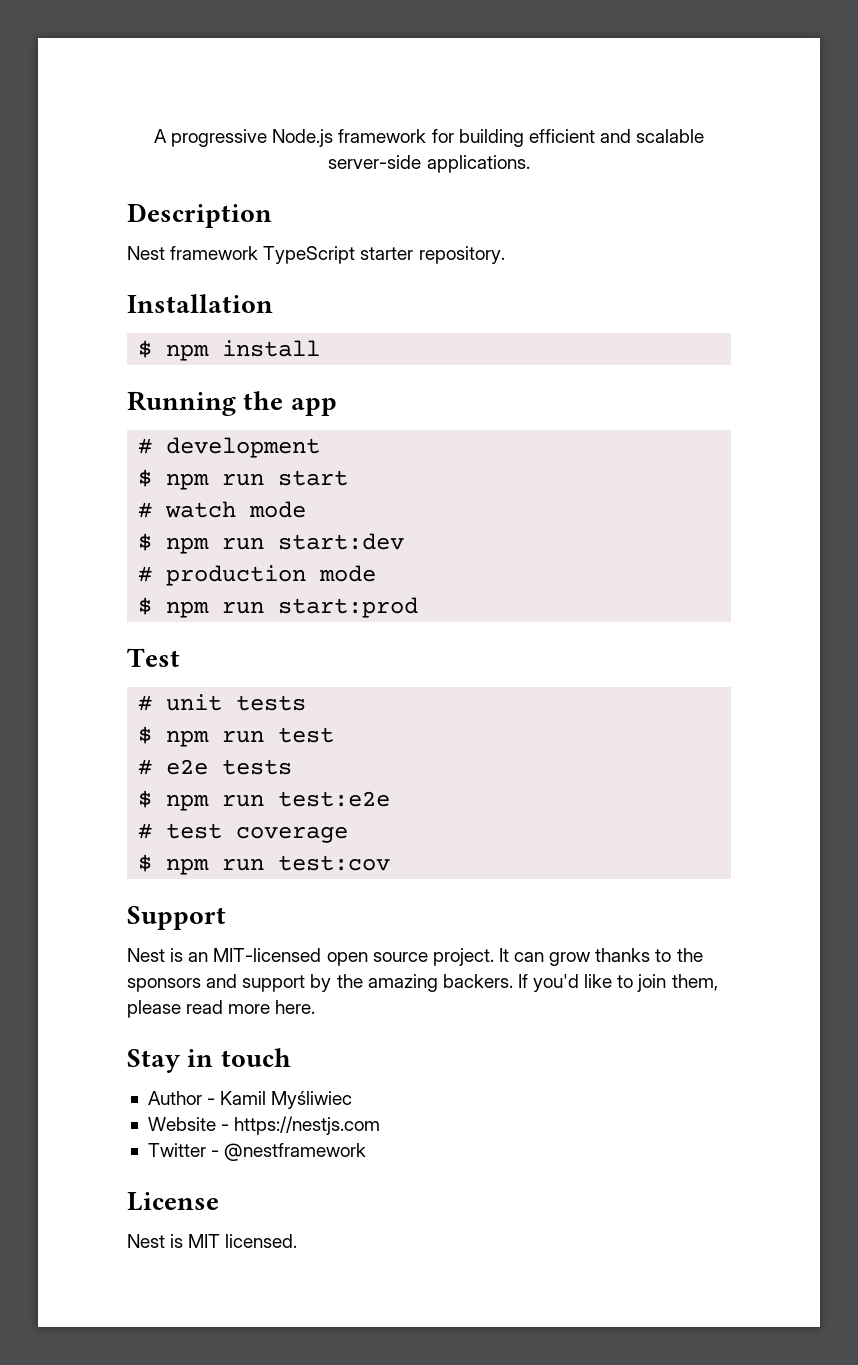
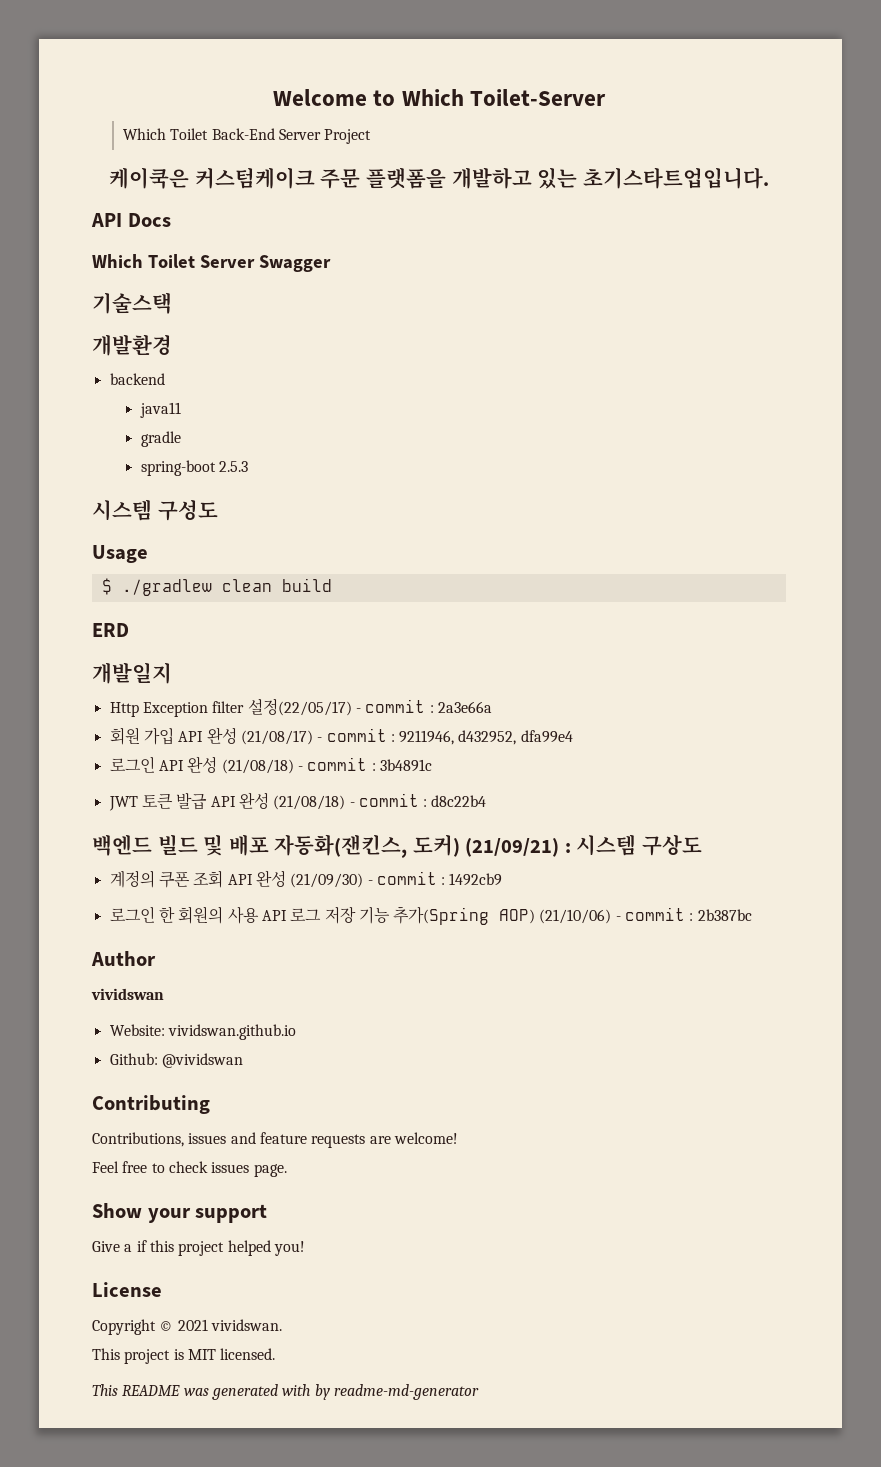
- A progressive Node.js framework for building efficient and scalable server-side applications.
- Description
- Nest framework TypeScript starter repository.
- Installation
- $ npm install
- Running the app
- # development
- $ npm run start
- # watch mode
- $ npm run start:dev
- # production mode
- $ npm run start:prod
- Test
- # unit tests
- $ npm run test
- # e2e tests
- $ npm run test:e2e
- # test coverage
- $ npm run test:cov
- Support
- Nest is an MIT-licensed open source project. It can grow thanks to the sponsors and support by the amazing backers. If you'd like to join them, please read more here.
- Stay in touch
- Author - Kamil Myśliwiec
- Website - https://nestjs.com
- Twitter - @nestframework
+ Welcome to Which Toilet-Server
+ Which Toilet Back-End Server Project
+ 케이쿡은 커스텀케이크 주문 플랫폼을 개발하고 있는 초기스타트업입니다.
+ API Docs
+ Which Toilet Server Swagger
+ 기술스택
+ 개발환경
+ backend
+ java11
+ gradle
+ spring-boot 2.5.3
+ 시스템 구성도
+ Usage
+ $ ./gradlew clean build
+ ERD
+ 개발일지
+ Http Exception filter 설정(22/05/17) - commit : 2a3e66a
+ 회원 가입 API 완성 (21/08/17) - commit : 9211946, d432952, dfa99e4
+ 로그인 API 완성 (21/08/18) - commit : 3b4891c
+ JWT 토큰 발급 API 완성 (21/08/18) - commit : d8c22b4
+ 백엔드 빌드 및 배포 자동화(잰킨스, 도커) (21/09/21) : 시스템 구상도
+ 계정의 쿠폰 조회 API 완성 (21/09/30) - commit : 1492cb9
+ 로그인 한 회원의 사용 API 로그 저장 기능 추가(Spring AOP) (21/10/06) - commit : 2b387bc
+ Author
+ vividswan
+ Website: vividswan.github.io
+ Github: @vividswan
+ Contributing
+ Contributions, issues and feature requests are welcome!
+ Feel free to check issues page.
+ Show your support
+ Give a if this project helped you!
  License
- Nest is MIT licensed.
+ Copyright © 2021 vividswan.
+ This project is MIT licensed.
+ This README was generated with by readme-md-generator

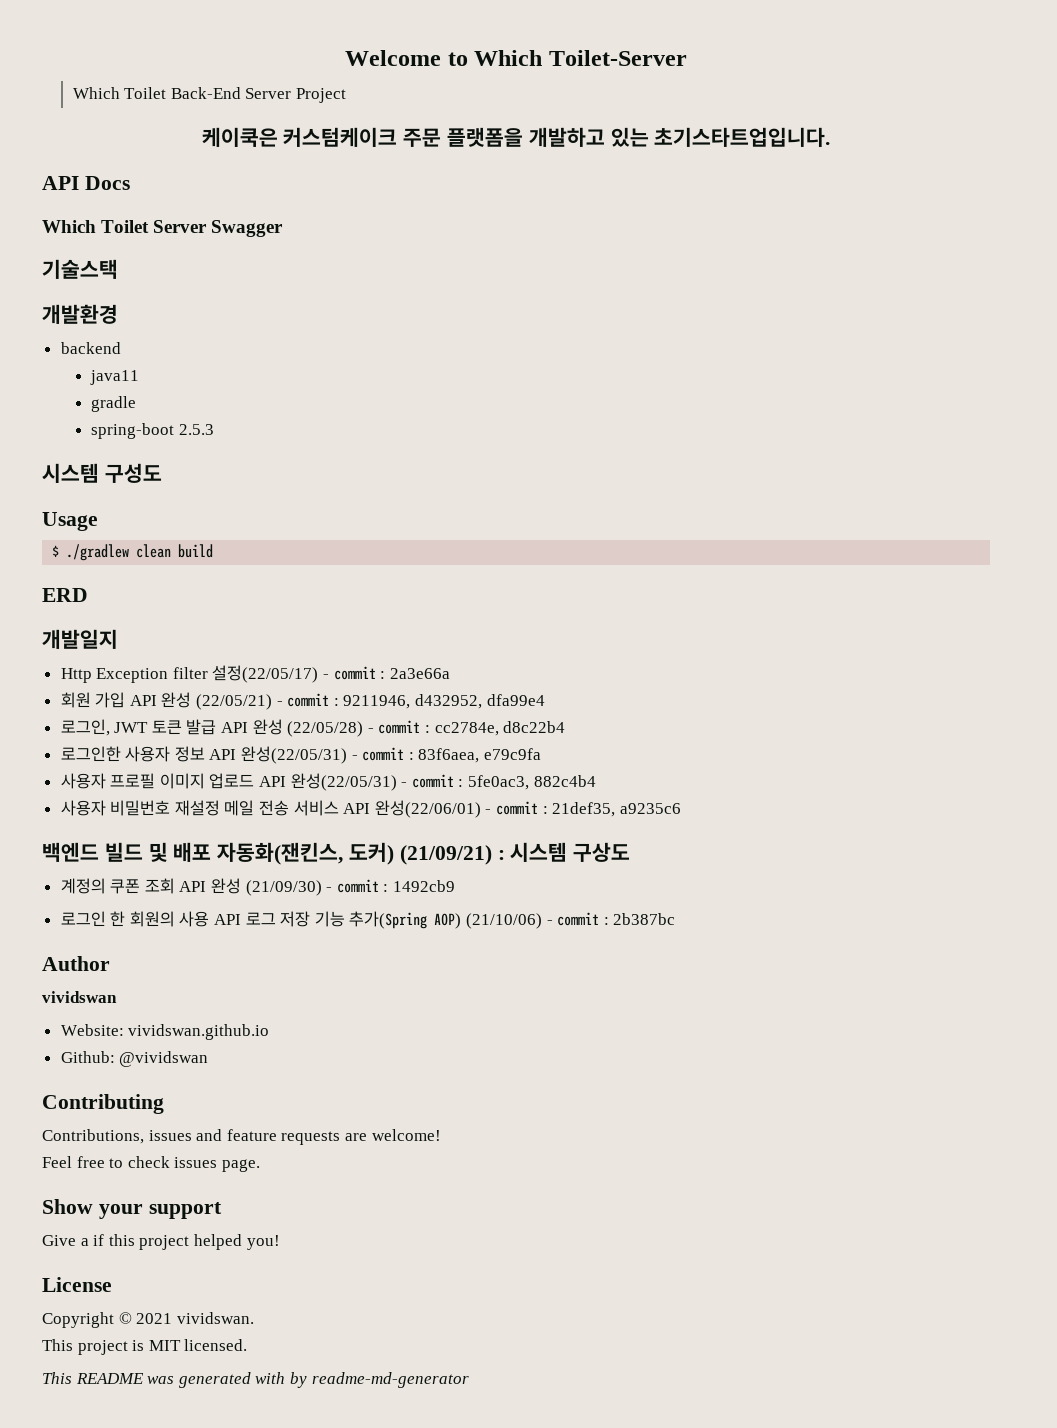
- 회원 가입 API 완성 (21/08/17) - commit : 9211946, d432952, dfa99e4
+ 회원 가입 API 완성 (22/05/21) - commit : 9211946, d432952, dfa99e4
- 로그인 API 완성 (21/08/18) - commit : 3b4891c
- JWT 토큰 발급 API 완성 (21/08/18) - commit : d8c22b4
+ 로그인, JWT 토큰 발급 API 완성 (22/05/28) - commit : cc2784e, d8c22b4
+ 로그인한 사용자 정보 API 완성(22/05/31) - commit : 83f6aea, e79c9fa
+ 사용자 프로필 이미지 업로드 API 완성(22/05/31) - commit : 5fe0ac3, 882c4b4
+ 사용자 비밀번호 재설정 메일 전송 서비스 API 완성(22/06/01) - commit : 21def35, a9235c6

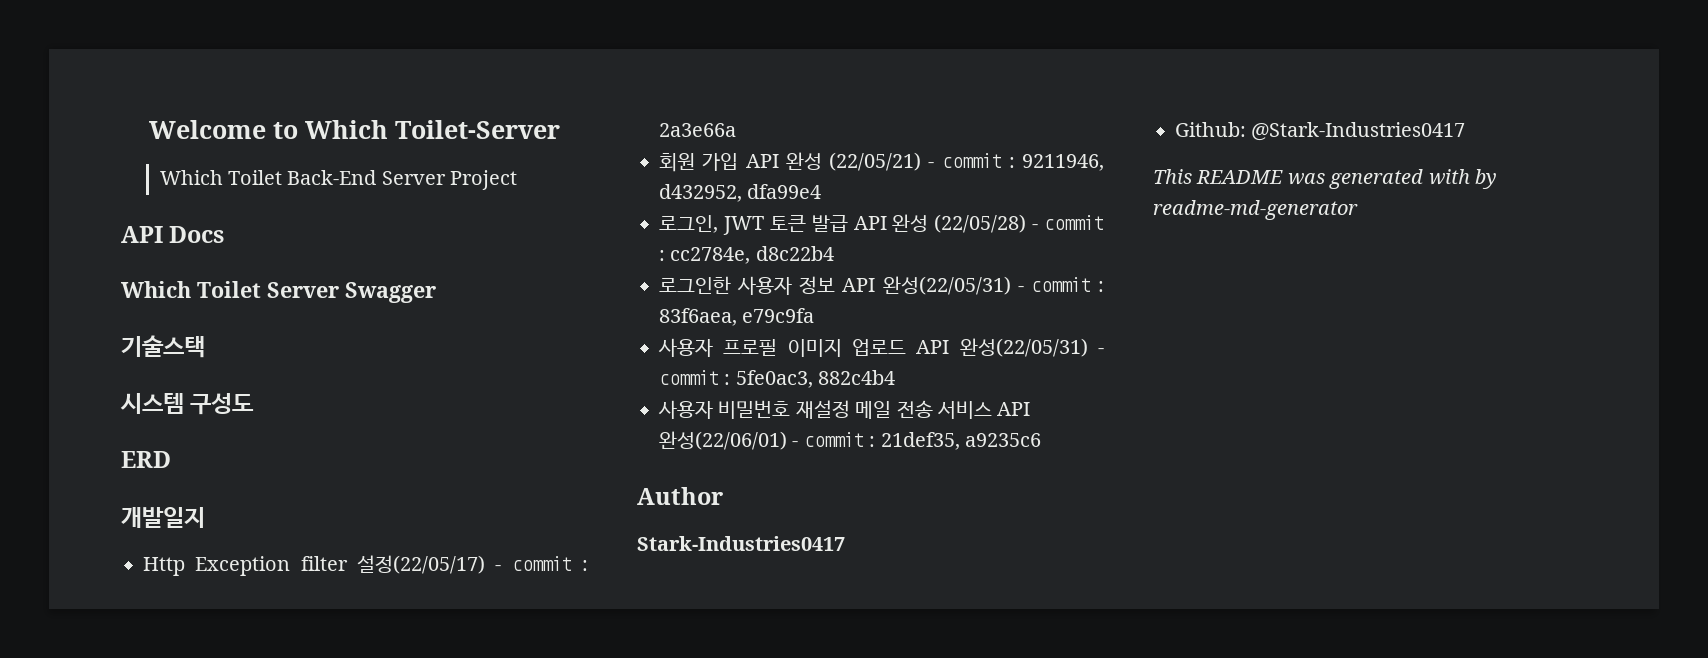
- 케이쿡은 커스텀케이크 주문 플랫폼을 개발하고 있는 초기스타트업입니다.
- 개발환경
- backend
- java11
- gradle
- spring-boot 2.5.3
  시스템 구성도
- Usage
- $ ./gradlew clean build
- 백엔드 빌드 및 배포 자동화(잰킨스, 도커) (21/09/21) : 시스템 구상도
- 계정의 쿠폰 조회 API 완성 (21/09/30) - commit : 1492cb9
- 로그인 한 회원의 사용 API 로그 저장 기능 추가(Spring AOP) (21/10/06) - commit : 2b387bc
  Author
- vividswan
- Website: vividswan.github.io
- Github: @vividswan
- Contributing
- Contributions, issues and feature requests are welcome!
- Feel free to check issues page.
- Show your support
- Give a if this project helped you!
- License
- Copyright © 2021 vividswan.
- This project is MIT licensed.
+ Stark-Industries0417
+ Github: @Stark-Industries0417

